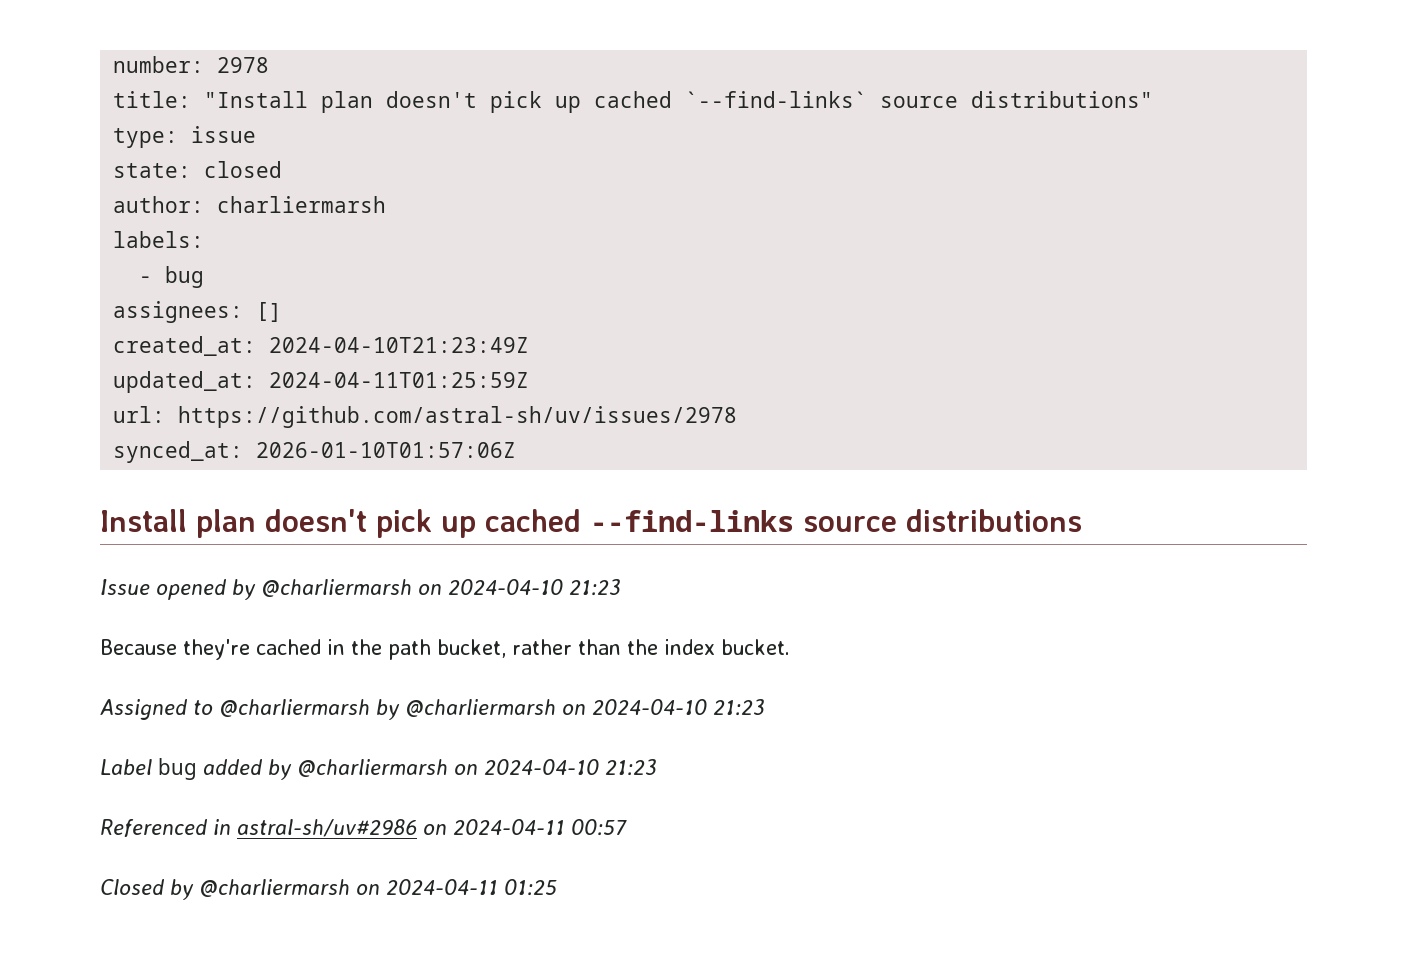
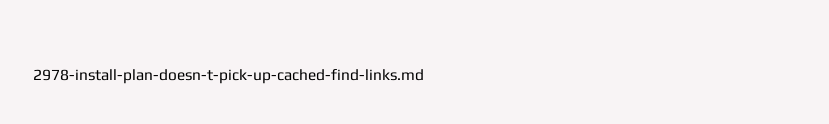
- number: 2978
- title: "Install plan doesn't pick up cached `--find-links` source distributions"
- type: issue
- state: closed
- author: charliermarsh
- labels:
- - bug
- assignees: []
- created_at: 2024-04-10T21:23:49Z
- updated_at: 2024-04-11T01:25:59Z
- url: https://github.com/astral-sh/uv/issues/2978
- synced_at: 2026-01-10T01:57:06Z
- Install plan doesn't pick up cached --find-links source distributions
- Issue opened by @charliermarsh on 2024-04-10 21:23
- Because they're cached in the path bucket, rather than the index bucket.
- Assigned to @charliermarsh by @charliermarsh on 2024-04-10 21:23
- Label bug added by @charliermarsh on 2024-04-10 21:23
- Referenced in astral-sh/uv#2986 on 2024-04-11 00:57
- Closed by @charliermarsh on 2024-04-11 01:25
+ 2978-install-plan-doesn-t-pick-up-cached-find-links.md

